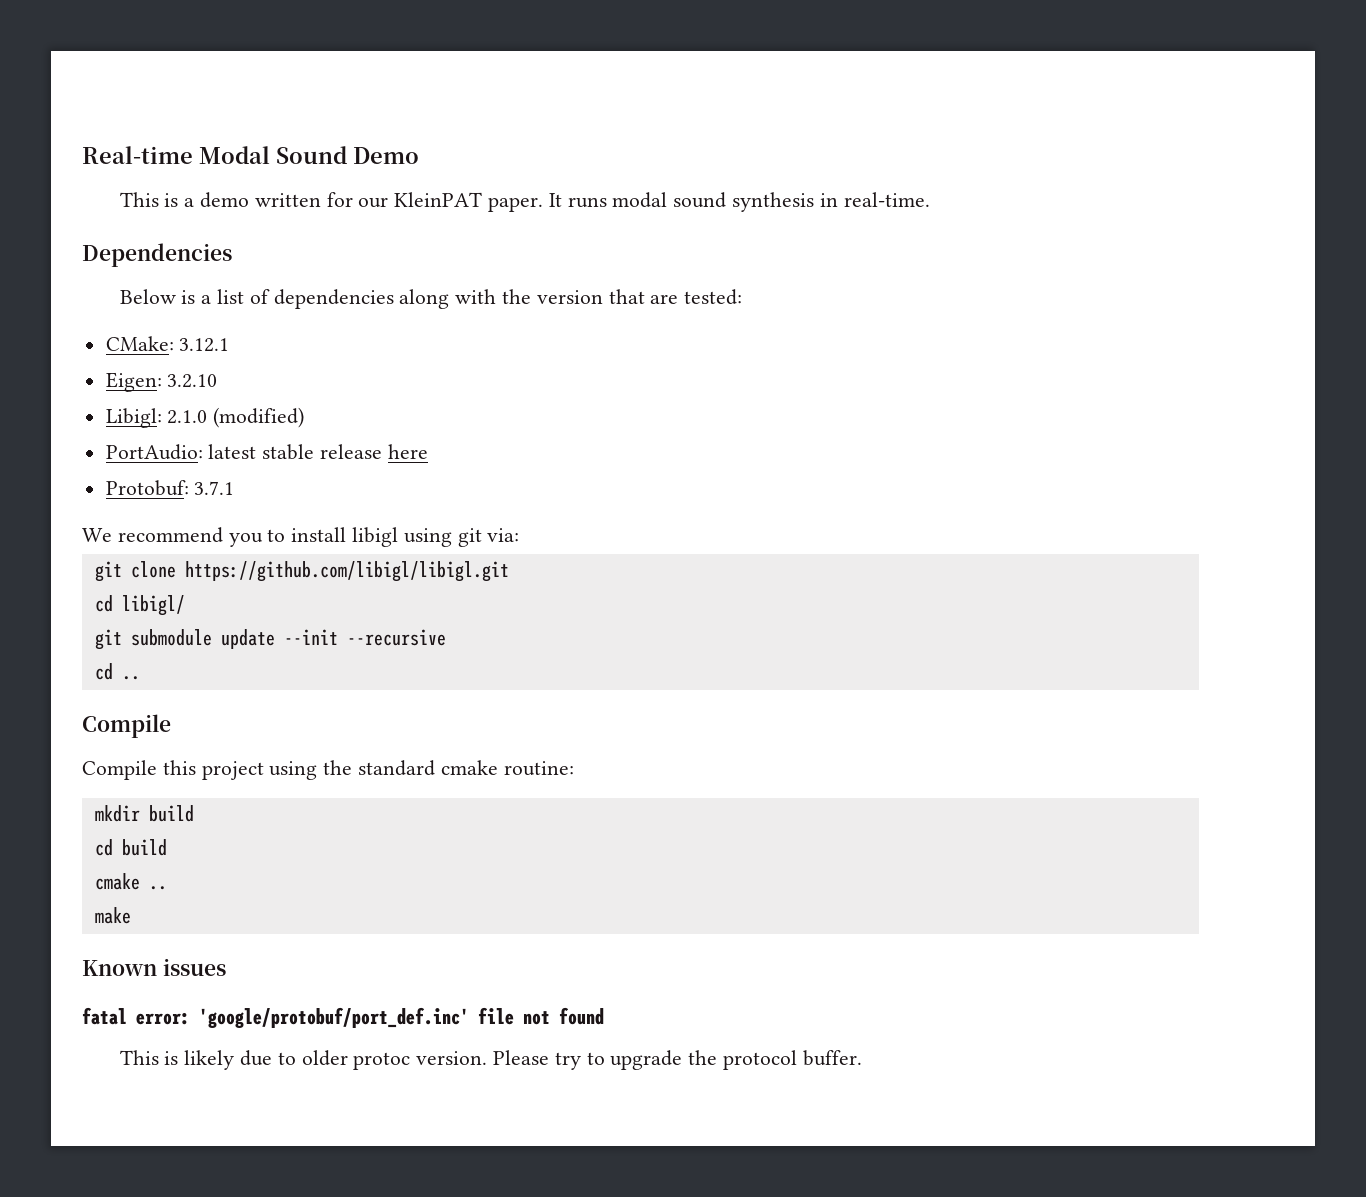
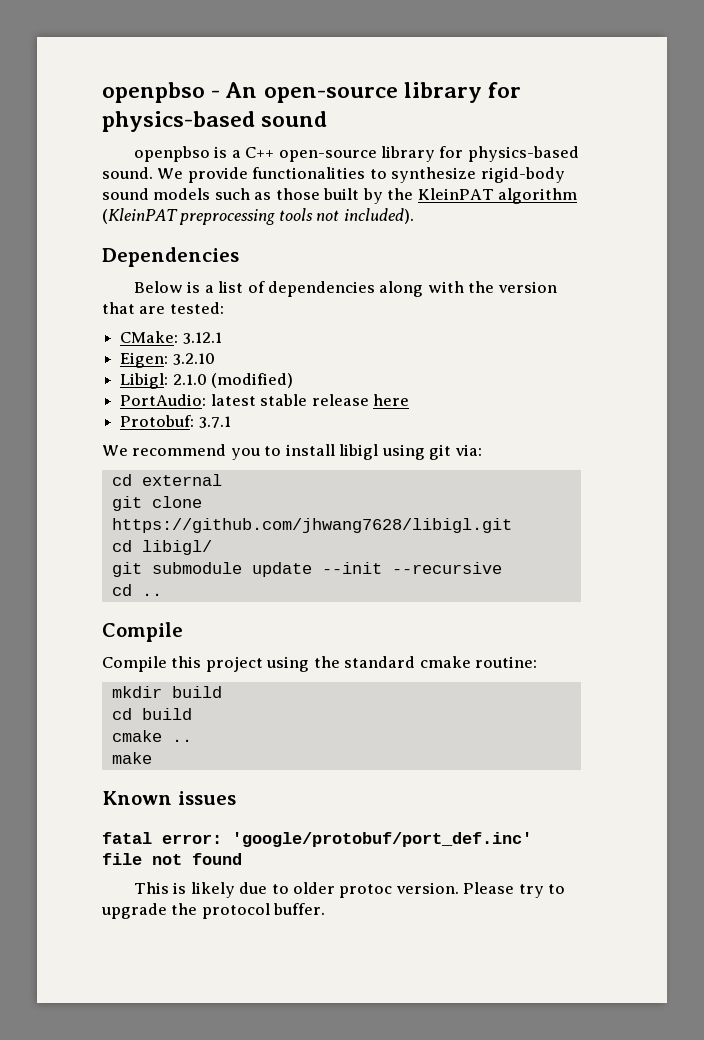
- Real-time Modal Sound Demo
- This is a demo written for our KleinPAT paper. It runs modal sound synthesis in real-time.
+ openpbso - An open-source library for physics-based sound
+ openpbso is a C++ open-source library for physics-based sound. We provide functionalities to synthesize rigid-body sound models such as those built by the KleinPAT algorithm (KleinPAT preprocessing tools not included).
+ cd external
- git clone https://github.com/libigl/libigl.git
+ git clone https://github.com/jhwang7628/libigl.git

